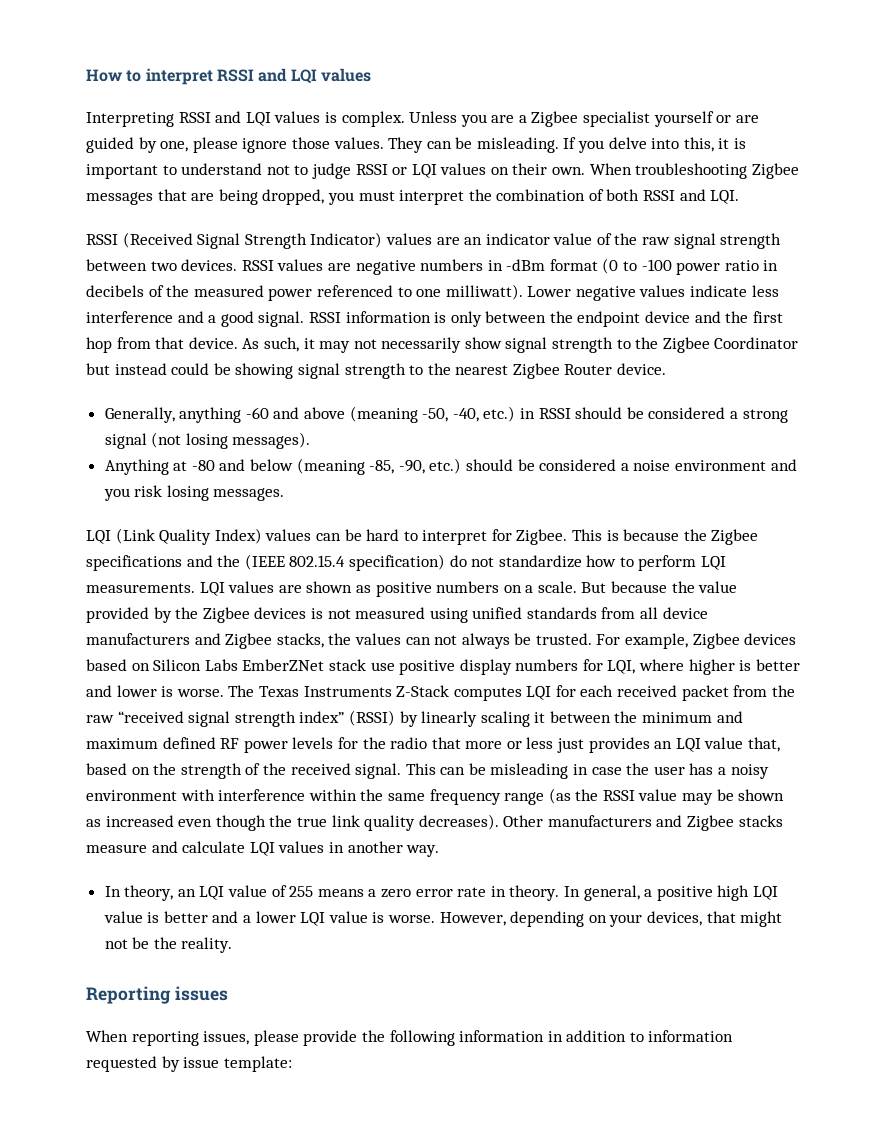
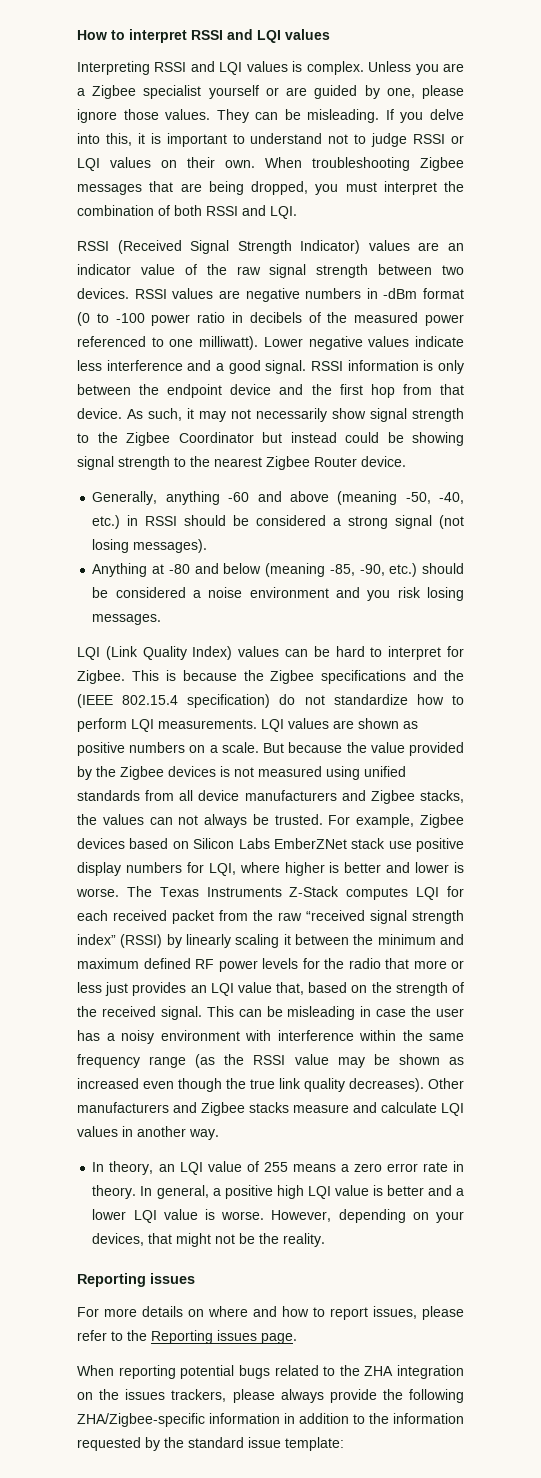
- When reporting issues, please provide the following information in addition to information requested by issue template:
+ For more details on where and how to report issues, please refer to the Reporting issues page.
+ When reporting potential bugs related to the ZHA integration on the issues trackers, please always provide the following ZHA/Zigbee-specific information in addition to the information requested by the standard issue template:

